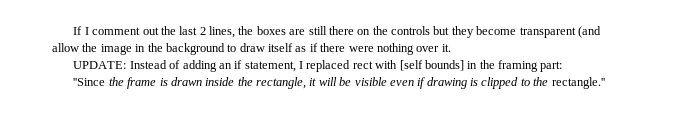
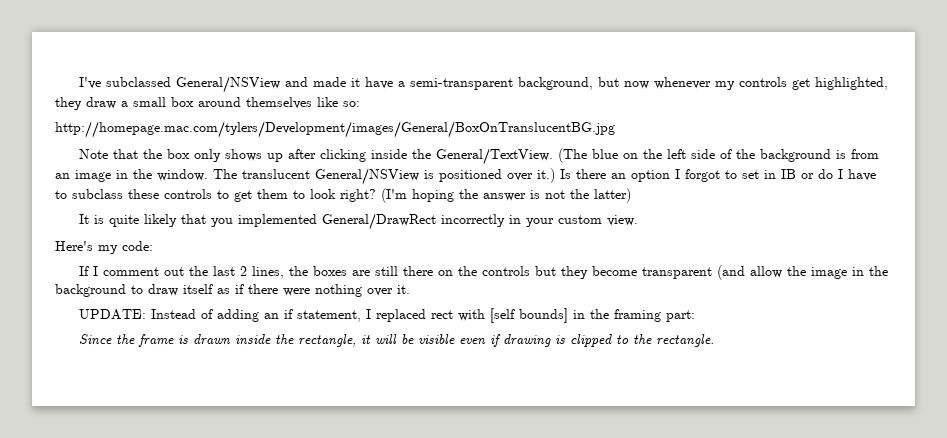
+ I've subclassed General/NSView and made it have a semi-transparent background, but now whenever my controls get highlighted, they draw a small box around themselves like so:
+ http://homepage.mac.com/tylers/Development/images/General/BoxOnTranslucentBG.jpg
+ Note that the box only shows up after clicking inside the General/TextView. (The blue on the left side of the background is from an image in the window. The translucent General/NSView is positioned over it.) Is there an option I forgot to set in IB or do I have to subclass these controls to get them to look right? (I'm hoping the answer is not the latter)
+ It is quite likely that you implemented General/DrawRect incorrectly in your custom view.
+ Here's my code:
- ''Since the frame is drawn inside the rectangle, it will be visible even if drawing is clipped to the rectangle.''
+ Since the frame is drawn inside the rectangle, it will be visible even if drawing is clipped to the rectangle.

